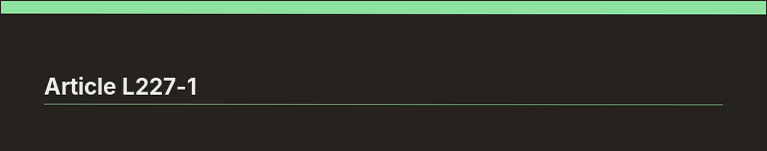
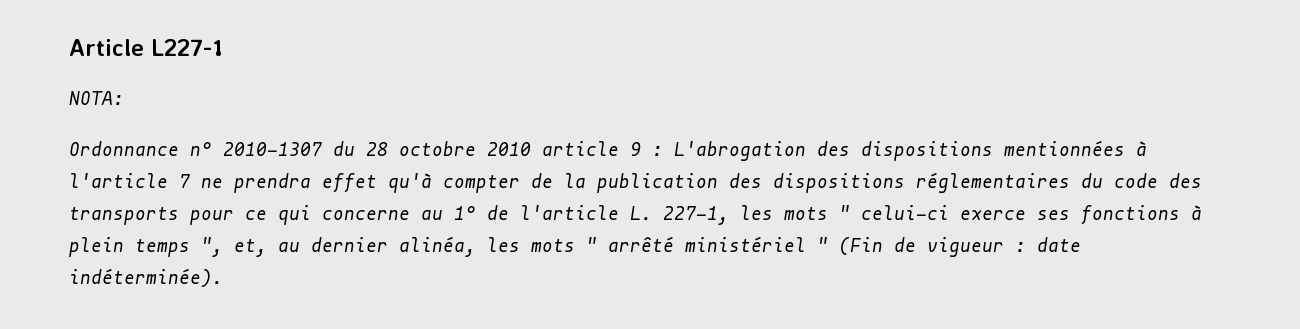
+ NOTA:
+ Ordonnance n° 2010-1307 du 28 octobre 2010 article 9 : L'abrogation des dispositions mentionnées à l'article 7 ne prendra effet qu'à compter de la publication des dispositions réglementaires du code des transports pour ce qui concerne au 1° de l'article L. 227-1, les mots " celui-ci exerce ses fonctions à plein temps ", et, au dernier alinéa, les mots " arrêté ministériel " (Fin de vigueur : date indéterminée).

